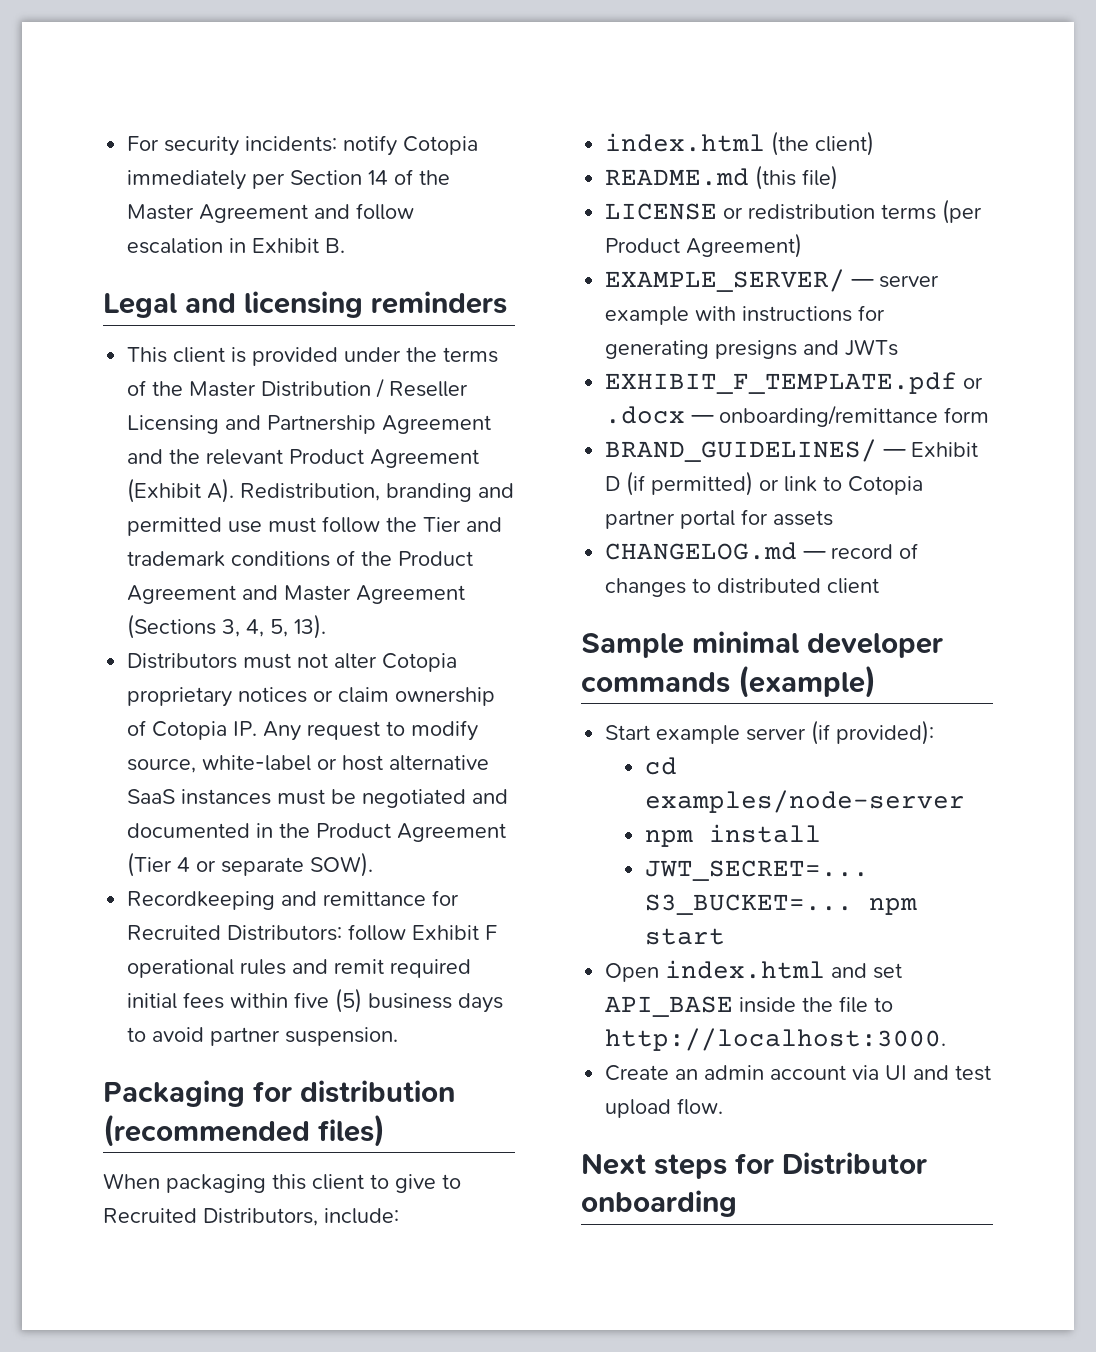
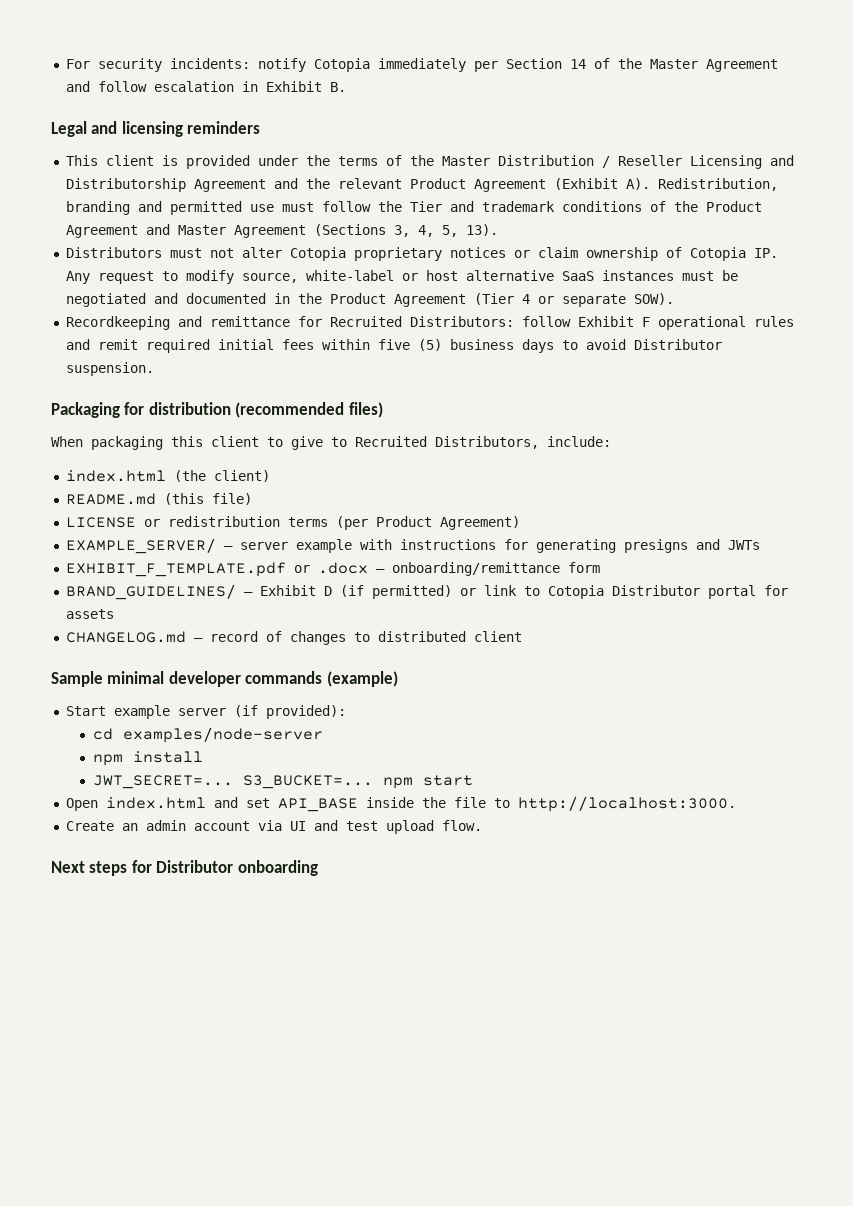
- This client is provided under the terms of the Master Distribution / Reseller Licensing and Partnership Agreement and the relevant Product Agreement (Exhibit A). Redistribution, branding and permitted use must follow the Tier and trademark conditions of the Product Agreement and Master Agreement (Sections 3, 4, 5, 13).
+ This client is provided under the terms of the Master Distribution / Reseller Licensing and Distributorship Agreement and the relevant Product Agreement (Exhibit A). Redistribution, branding and permitted use must follow the Tier and trademark conditions of the Product Agreement and Master Agreement (Sections 3, 4, 5, 13).
- Recordkeeping and remittance for Recruited Distributors: follow Exhibit F operational rules and remit required initial fees within five (5) business days to avoid partner suspension.
+ Recordkeeping and remittance for Recruited Distributors: follow Exhibit F operational rules and remit required initial fees within five (5) business days to avoid Distributor suspension.
- BRAND_GUIDELINES/ — Exhibit D (if permitted) or link to Cotopia partner portal for assets
+ BRAND_GUIDELINES/ — Exhibit D (if permitted) or link to Cotopia Distributor portal for assets

